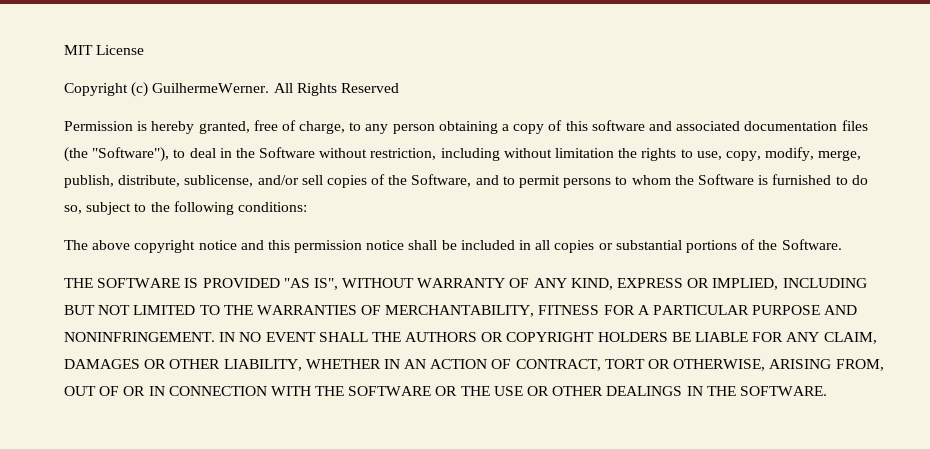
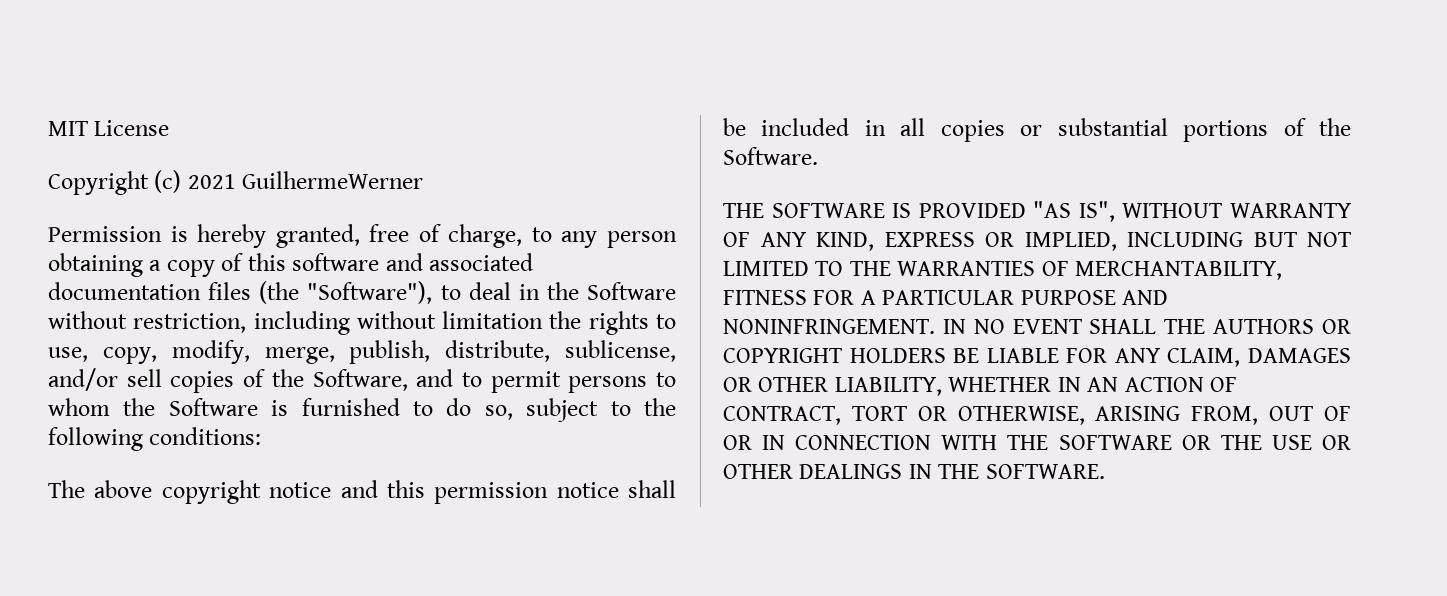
- Copyright (c) GuilhermeWerner. All Rights Reserved
+ Copyright (c) 2021 GuilhermeWerner

